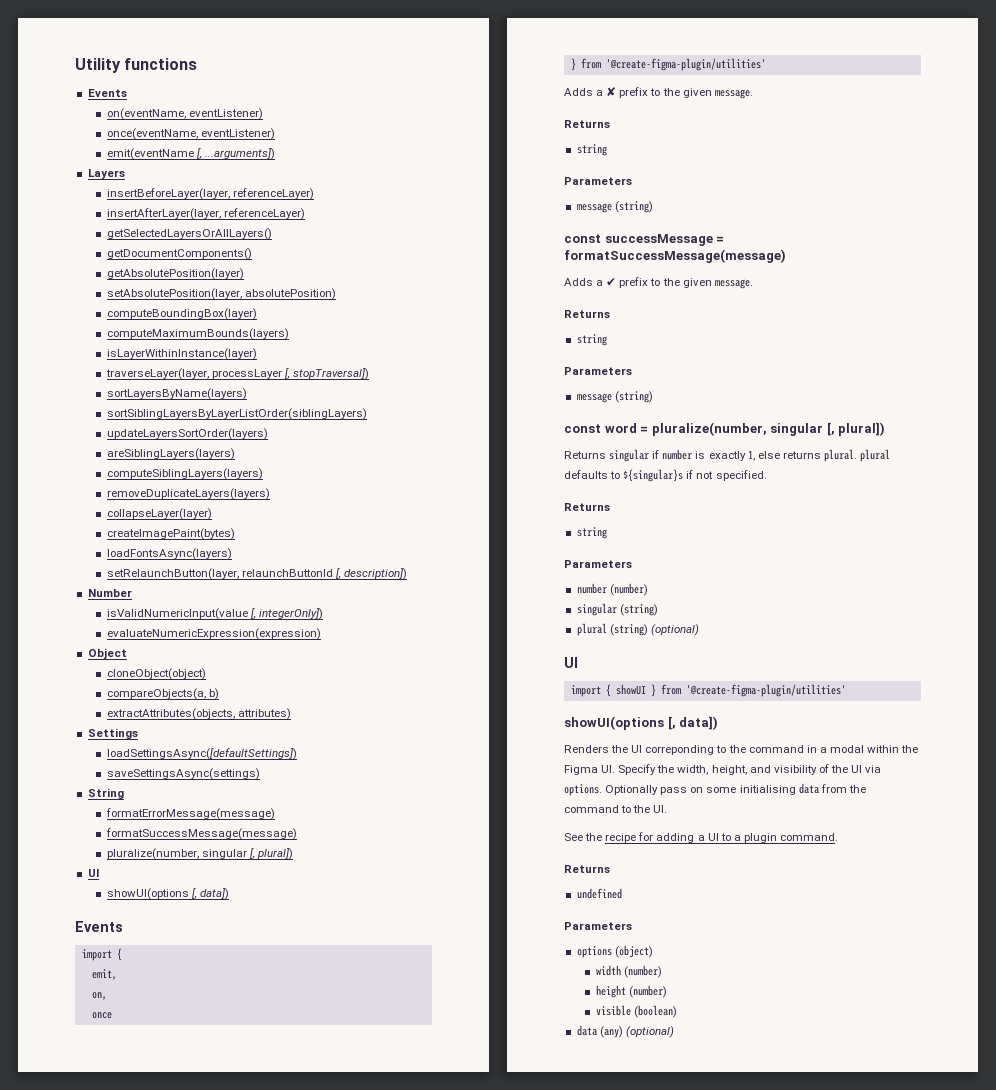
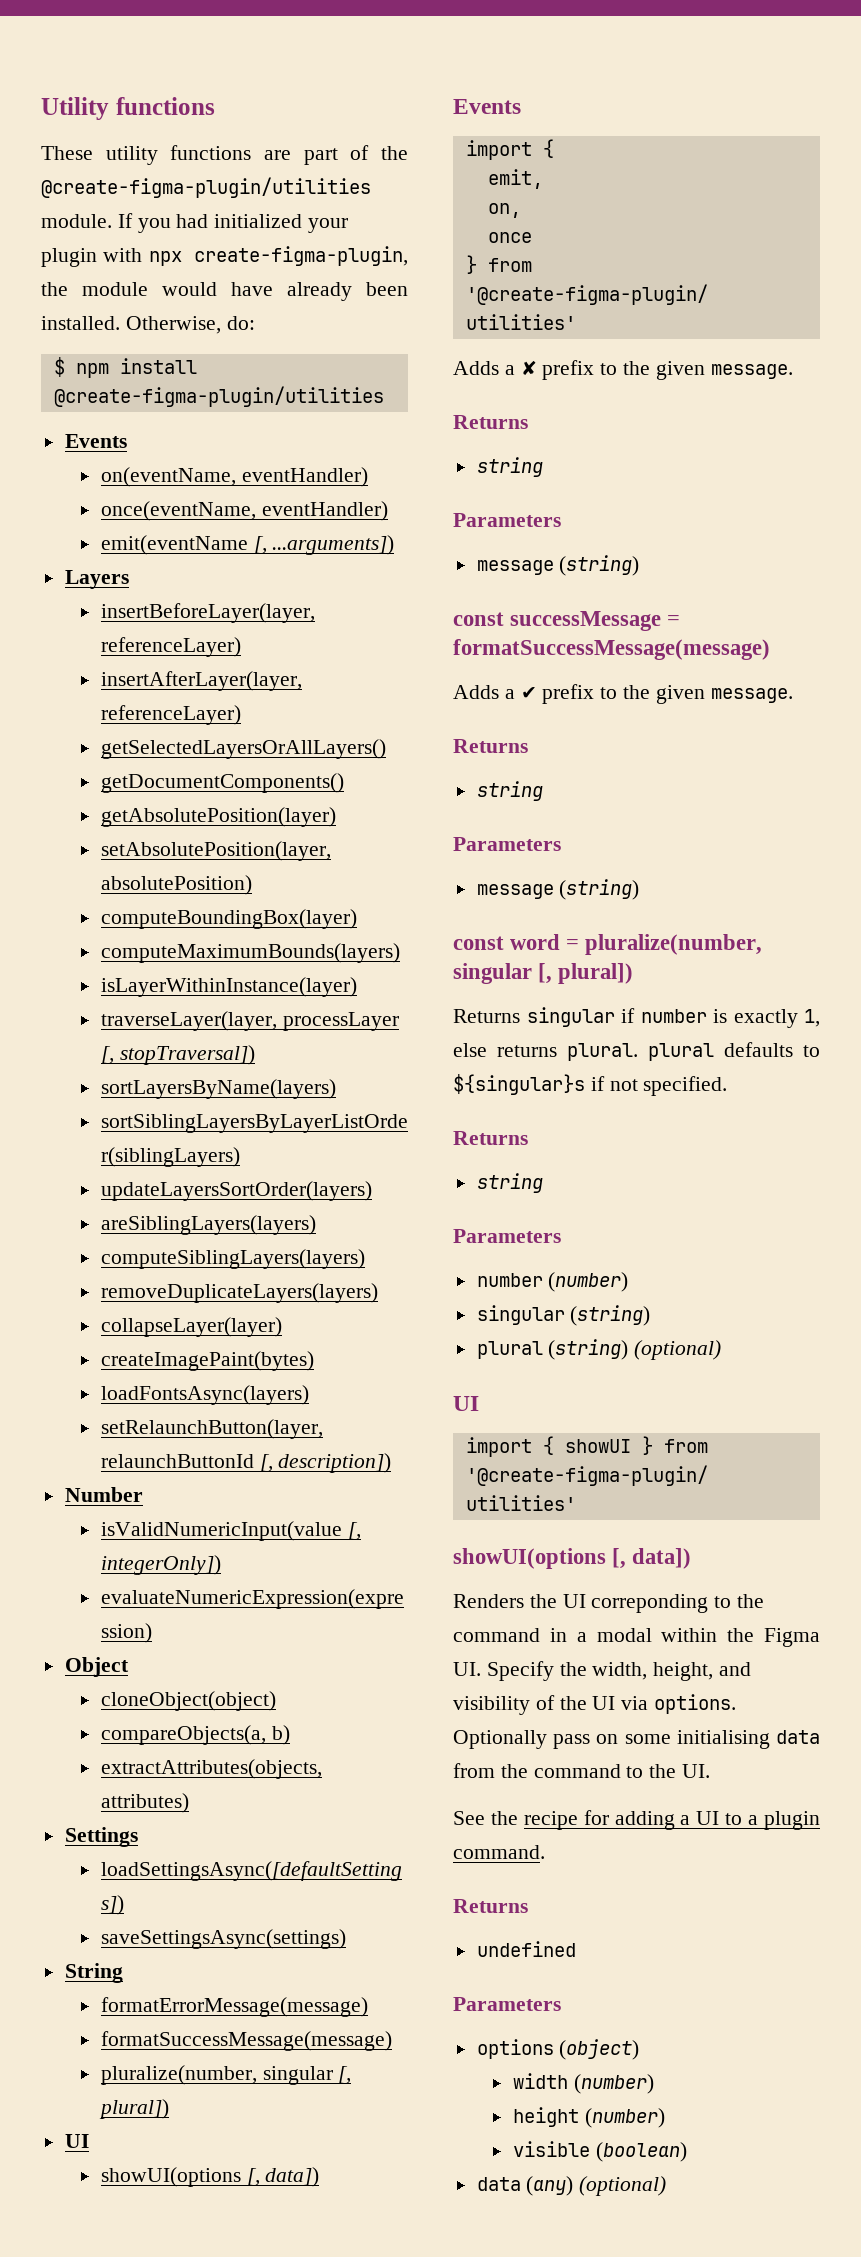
+ These utility functions are part of the @create-figma-plugin/utilities module. If you had initialized your plugin with npx create-figma-plugin, the module would have already been installed. Otherwise, do:
+ $ npm install @create-figma-plugin/utilities
- on(eventName, eventListener)
+ on(eventName, eventHandler)
- once(eventName, eventListener)
+ once(eventName, eventHandler)

